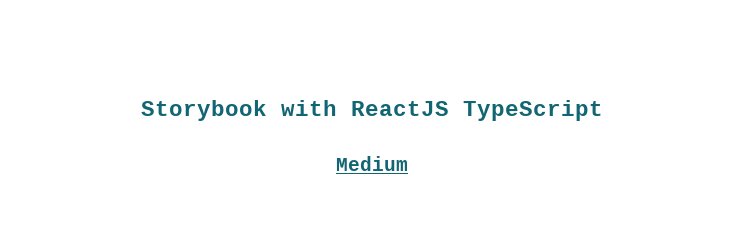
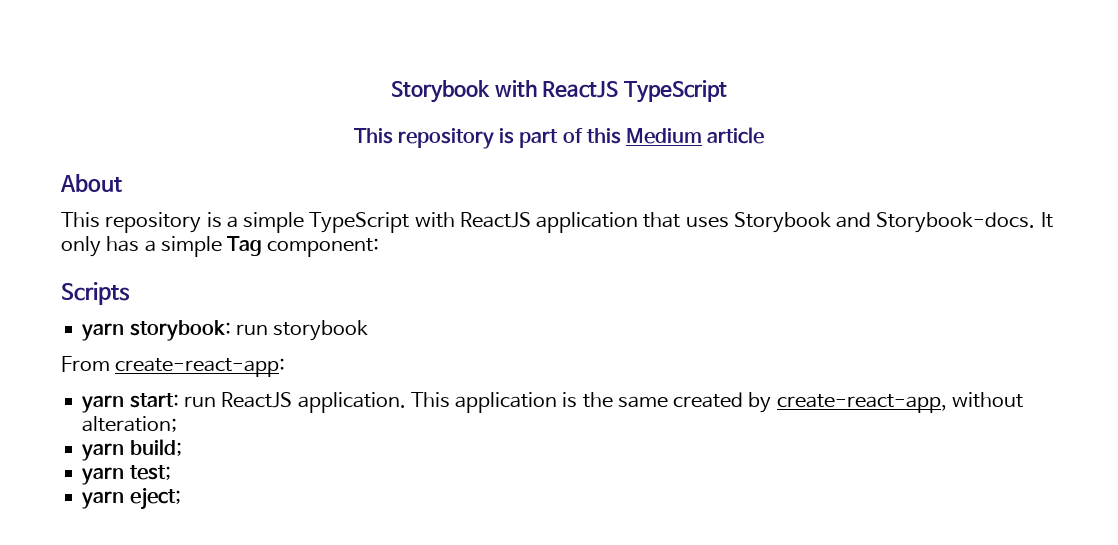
- Medium
+ This repository is part of this Medium article
+ About
+ This repository is a simple TypeScript with ReactJS application that uses Storybook and Storybook-docs. It only has a simple Tag component:
+ Scripts
+ yarn storybook: run storybook
+ From create-react-app:
+ yarn start: run ReactJS application. This application is the same created by create-react-app, without alteration;
+ yarn build;
+ yarn test;
+ yarn eject;

